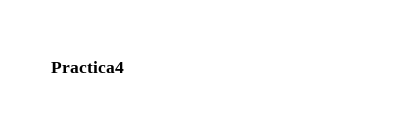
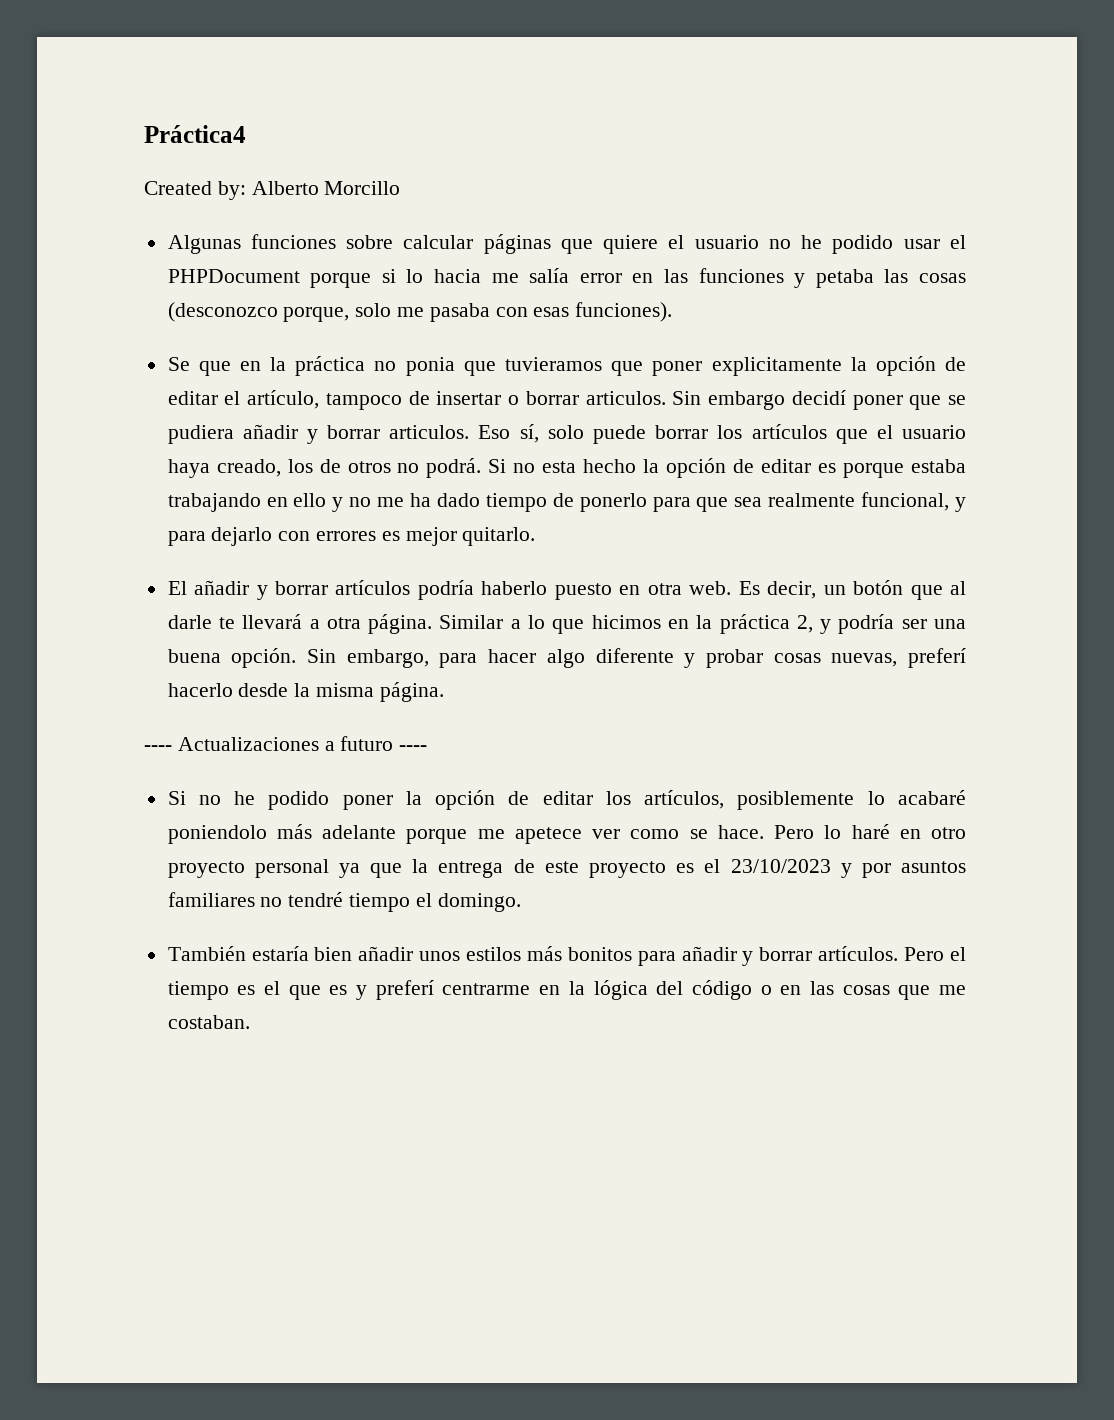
- Practica4
+ Práctica4
+ Created by: Alberto Morcillo
+ Algunas funciones sobre calcular páginas que quiere el usuario no he podido usar el PHPDocument porque si lo hacia me salía error en las funciones y petaba las cosas (desconozco porque, solo me pasaba con esas funciones).
+ Se que en la práctica no ponia que tuvieramos que poner explicitamente la opción de editar el artículo, tampoco de insertar o borrar articulos. Sin embargo decidí poner que se pudiera añadir y borrar articulos. Eso sí, solo puede borrar los artículos que el usuario haya creado, los de otros no podrá. Si no esta hecho la opción de editar es porque estaba trabajando en ello y no me ha dado tiempo de ponerlo para que sea realmente funcional, y para dejarlo con errores es mejor quitarlo.
+ El añadir y borrar artículos podría haberlo puesto en otra web. Es decir, un botón que al darle te llevará a otra página. Similar a lo que hicimos en la práctica 2, y podría ser una buena opción. Sin embargo, para hacer algo diferente y probar cosas nuevas, preferí hacerlo desde la misma página.
+ ---- Actualizaciones a futuro ----
+ Si no he podido poner la opción de editar los artículos, posiblemente lo acabaré poniendolo más adelante porque me apetece ver como se hace. Pero lo haré en otro proyecto personal ya que la entrega de este proyecto es el 23/10/2023 y por asuntos familiares no tendré tiempo el domingo.
+ También estaría bien añadir unos estilos más bonitos para añadir y borrar artículos. Pero el tiempo es el que es y preferí centrarme en la lógica del código o en las cosas que me costaban.

